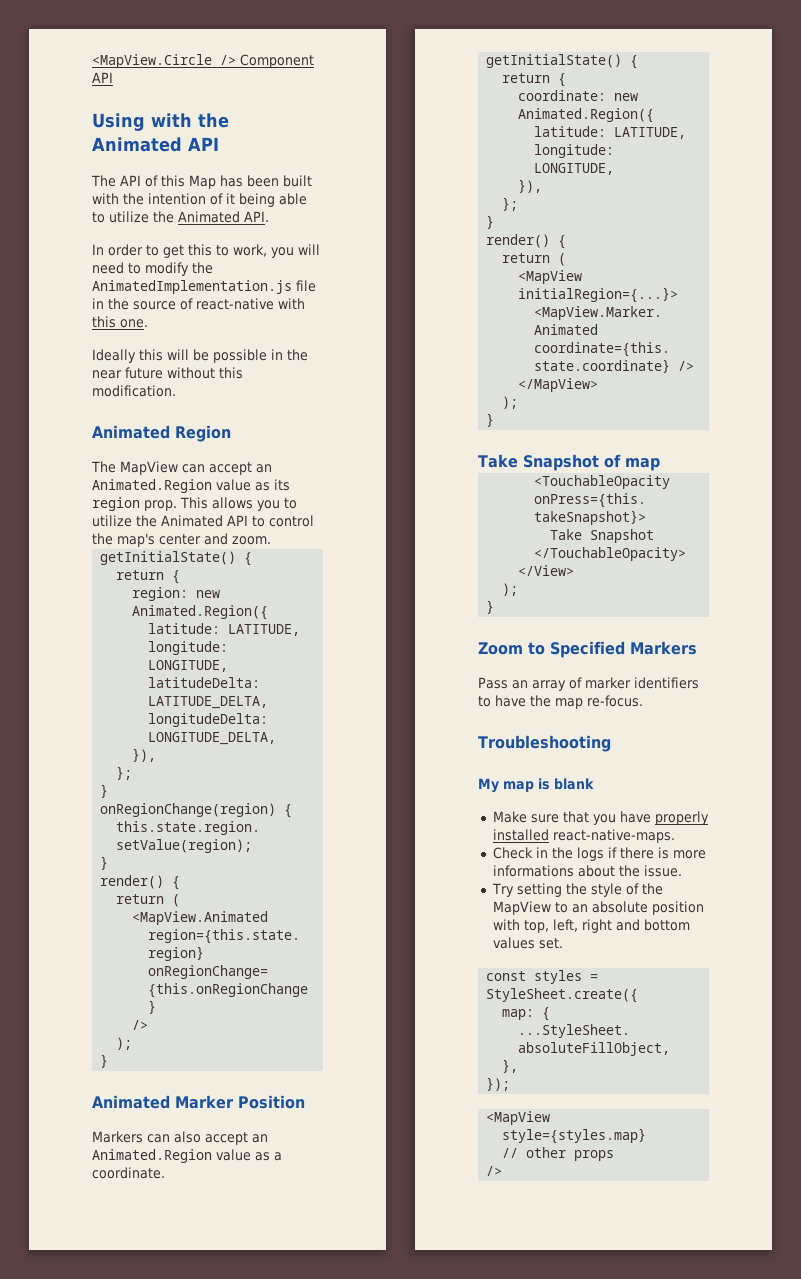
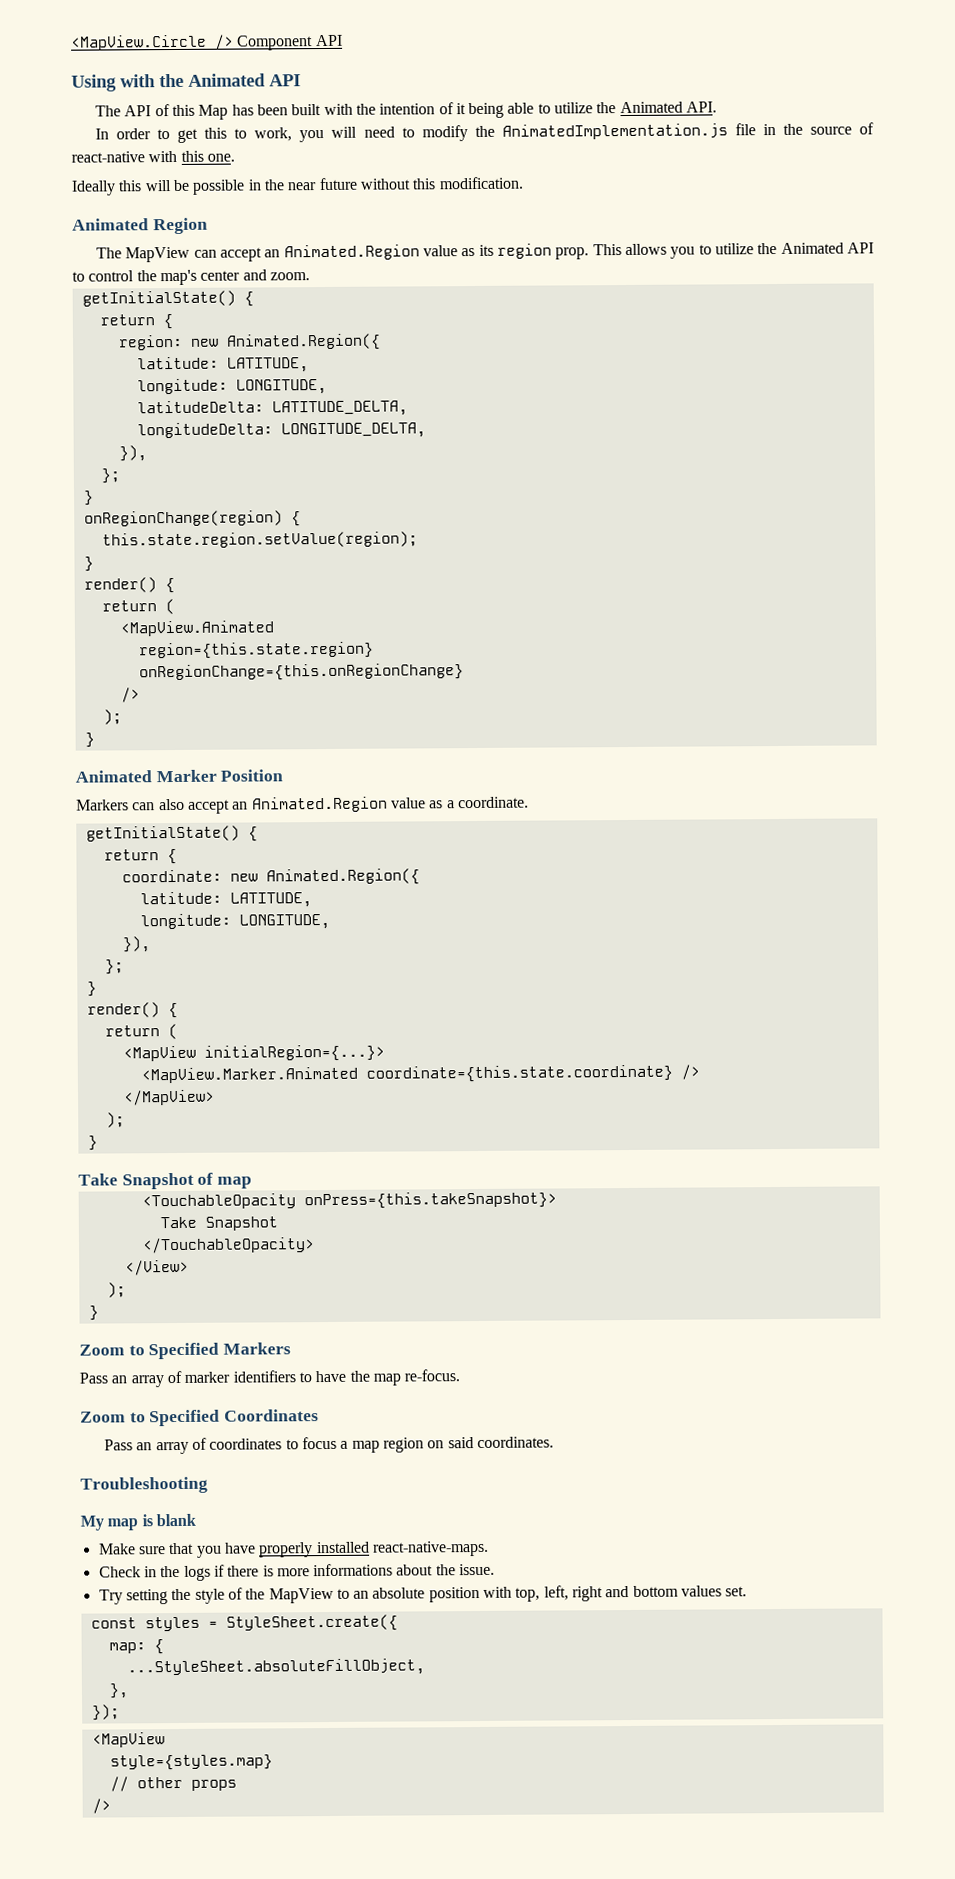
+ Zoom to Specified Coordinates
+ Pass an array of coordinates to focus a map region on said coordinates.

